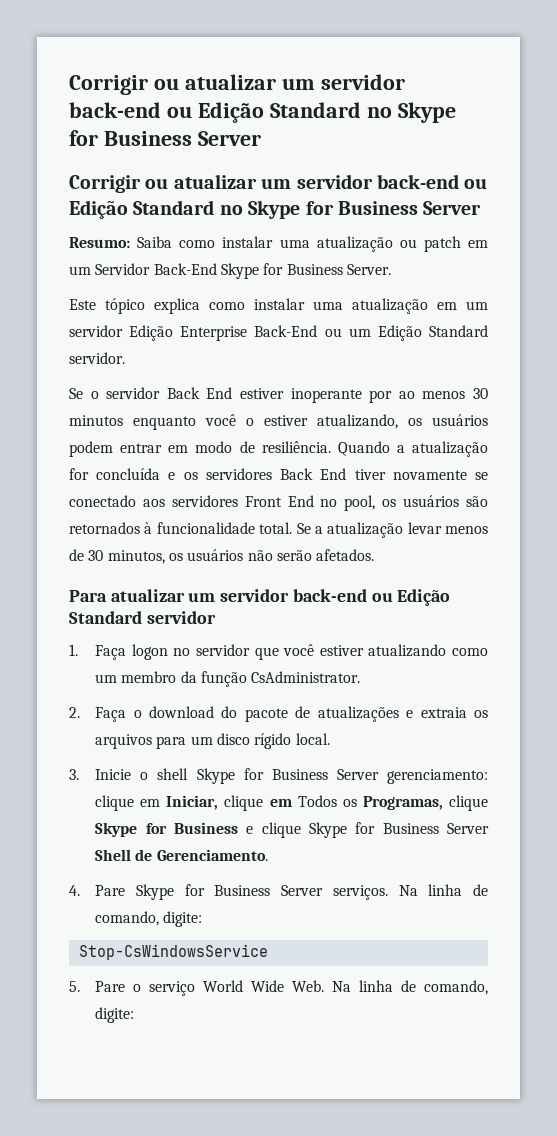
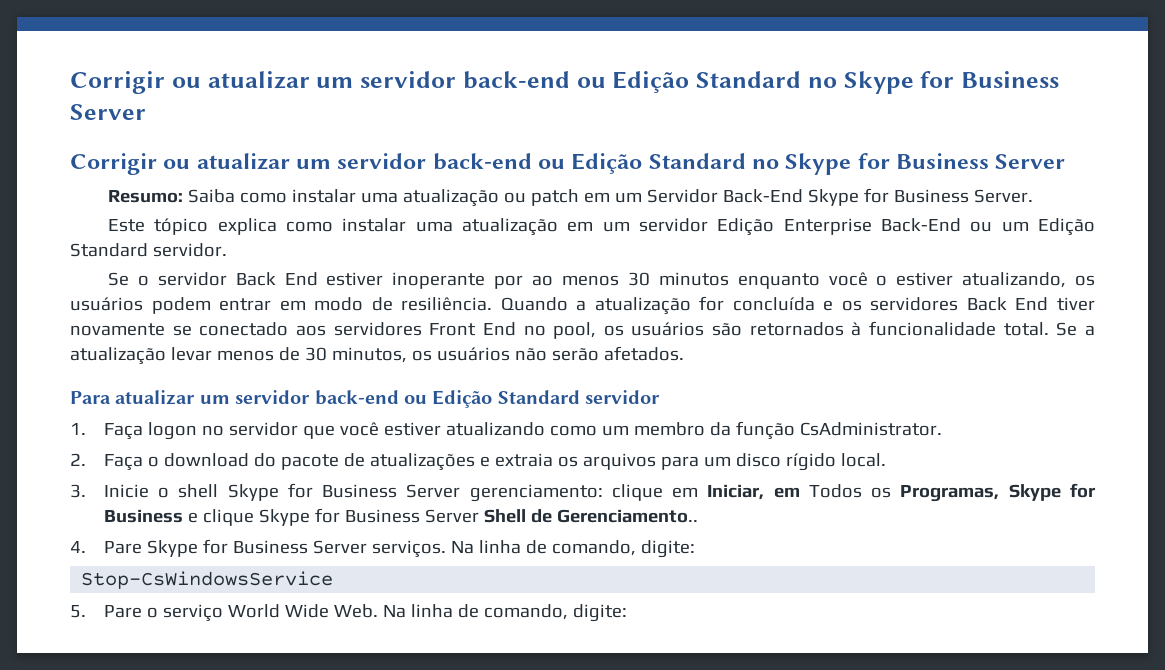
- 3. Inicie o shell Skype for Business Server gerenciamento: clique em Iniciar, clique em Todos os Programas, clique Skype for Business e clique Skype for Business Server Shell de Gerenciamento.
+ 3. Inicie o shell Skype for Business Server gerenciamento: clique em Iniciar, em Todos os Programas, Skype for Business e clique Skype for Business Server Shell de Gerenciamento..

